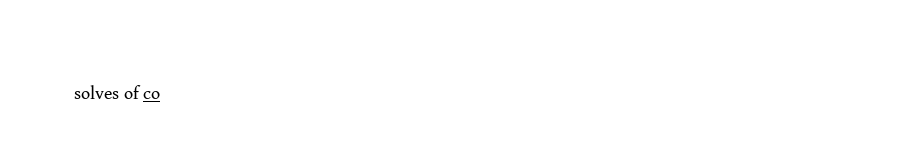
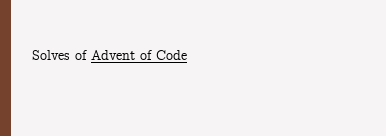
- solves of co
+ Solves of Advent of Code

